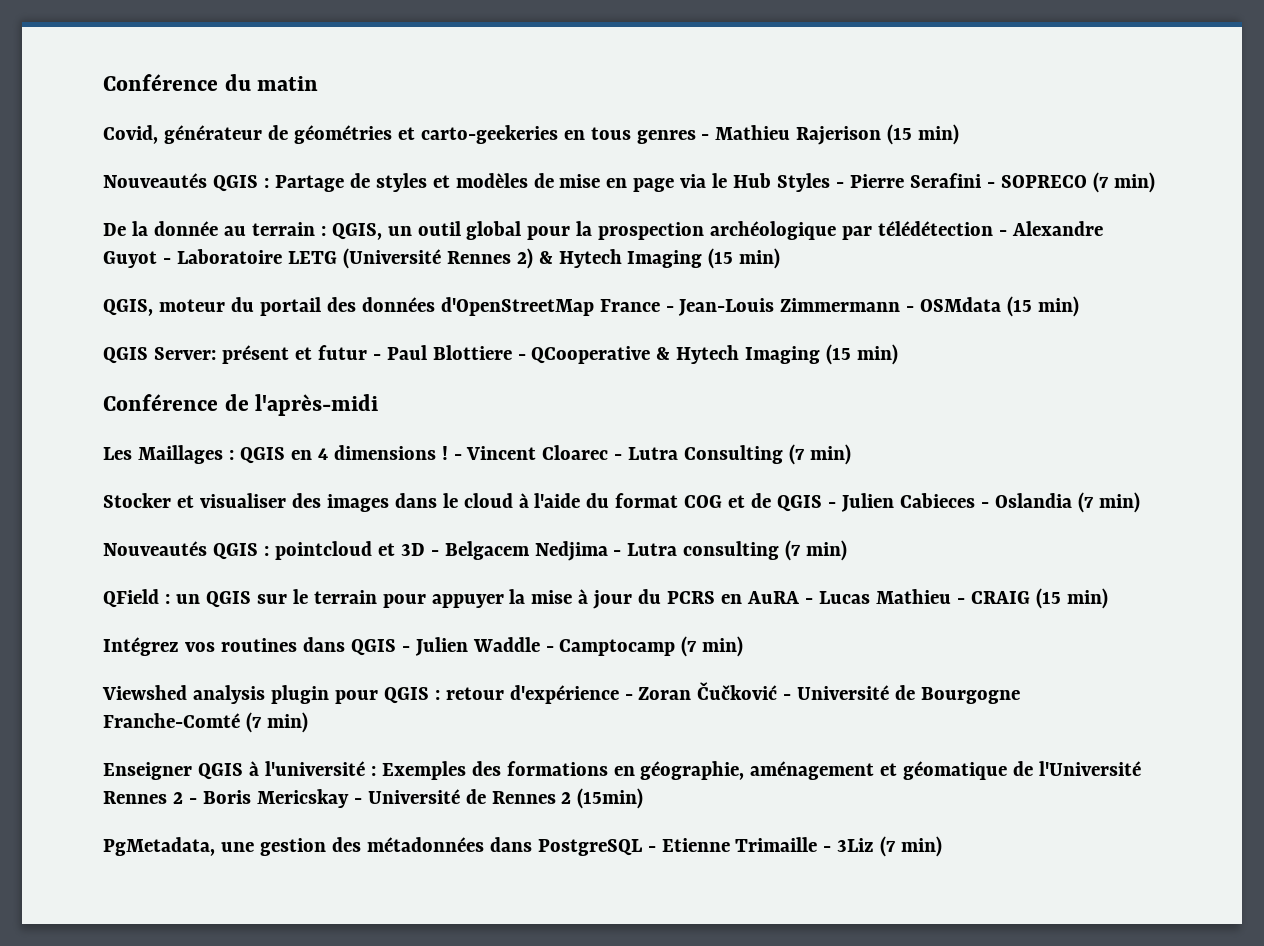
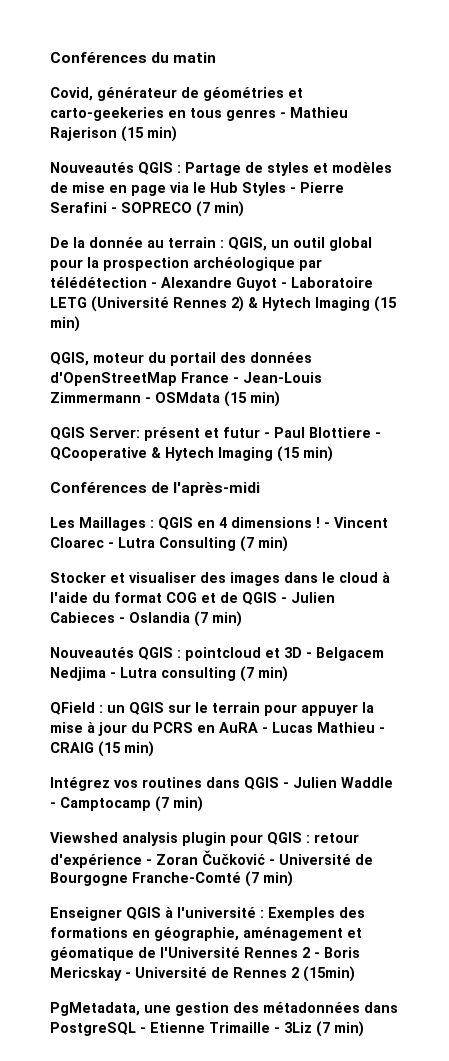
- Conférence du matin
+ Conférences du matin
- Conférence de l'après-midi
+ Conférences de l'après-midi

